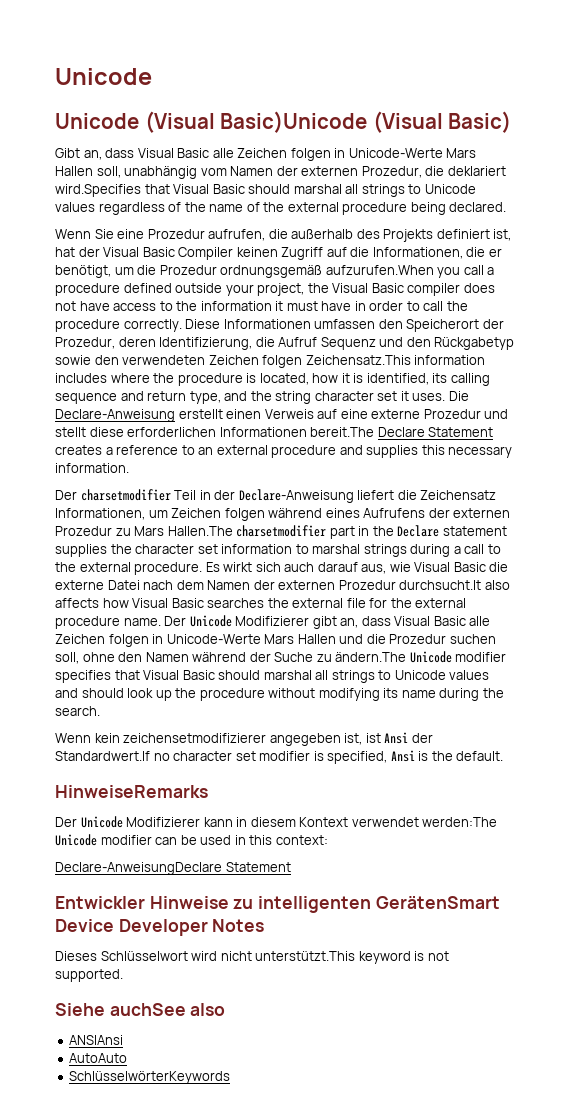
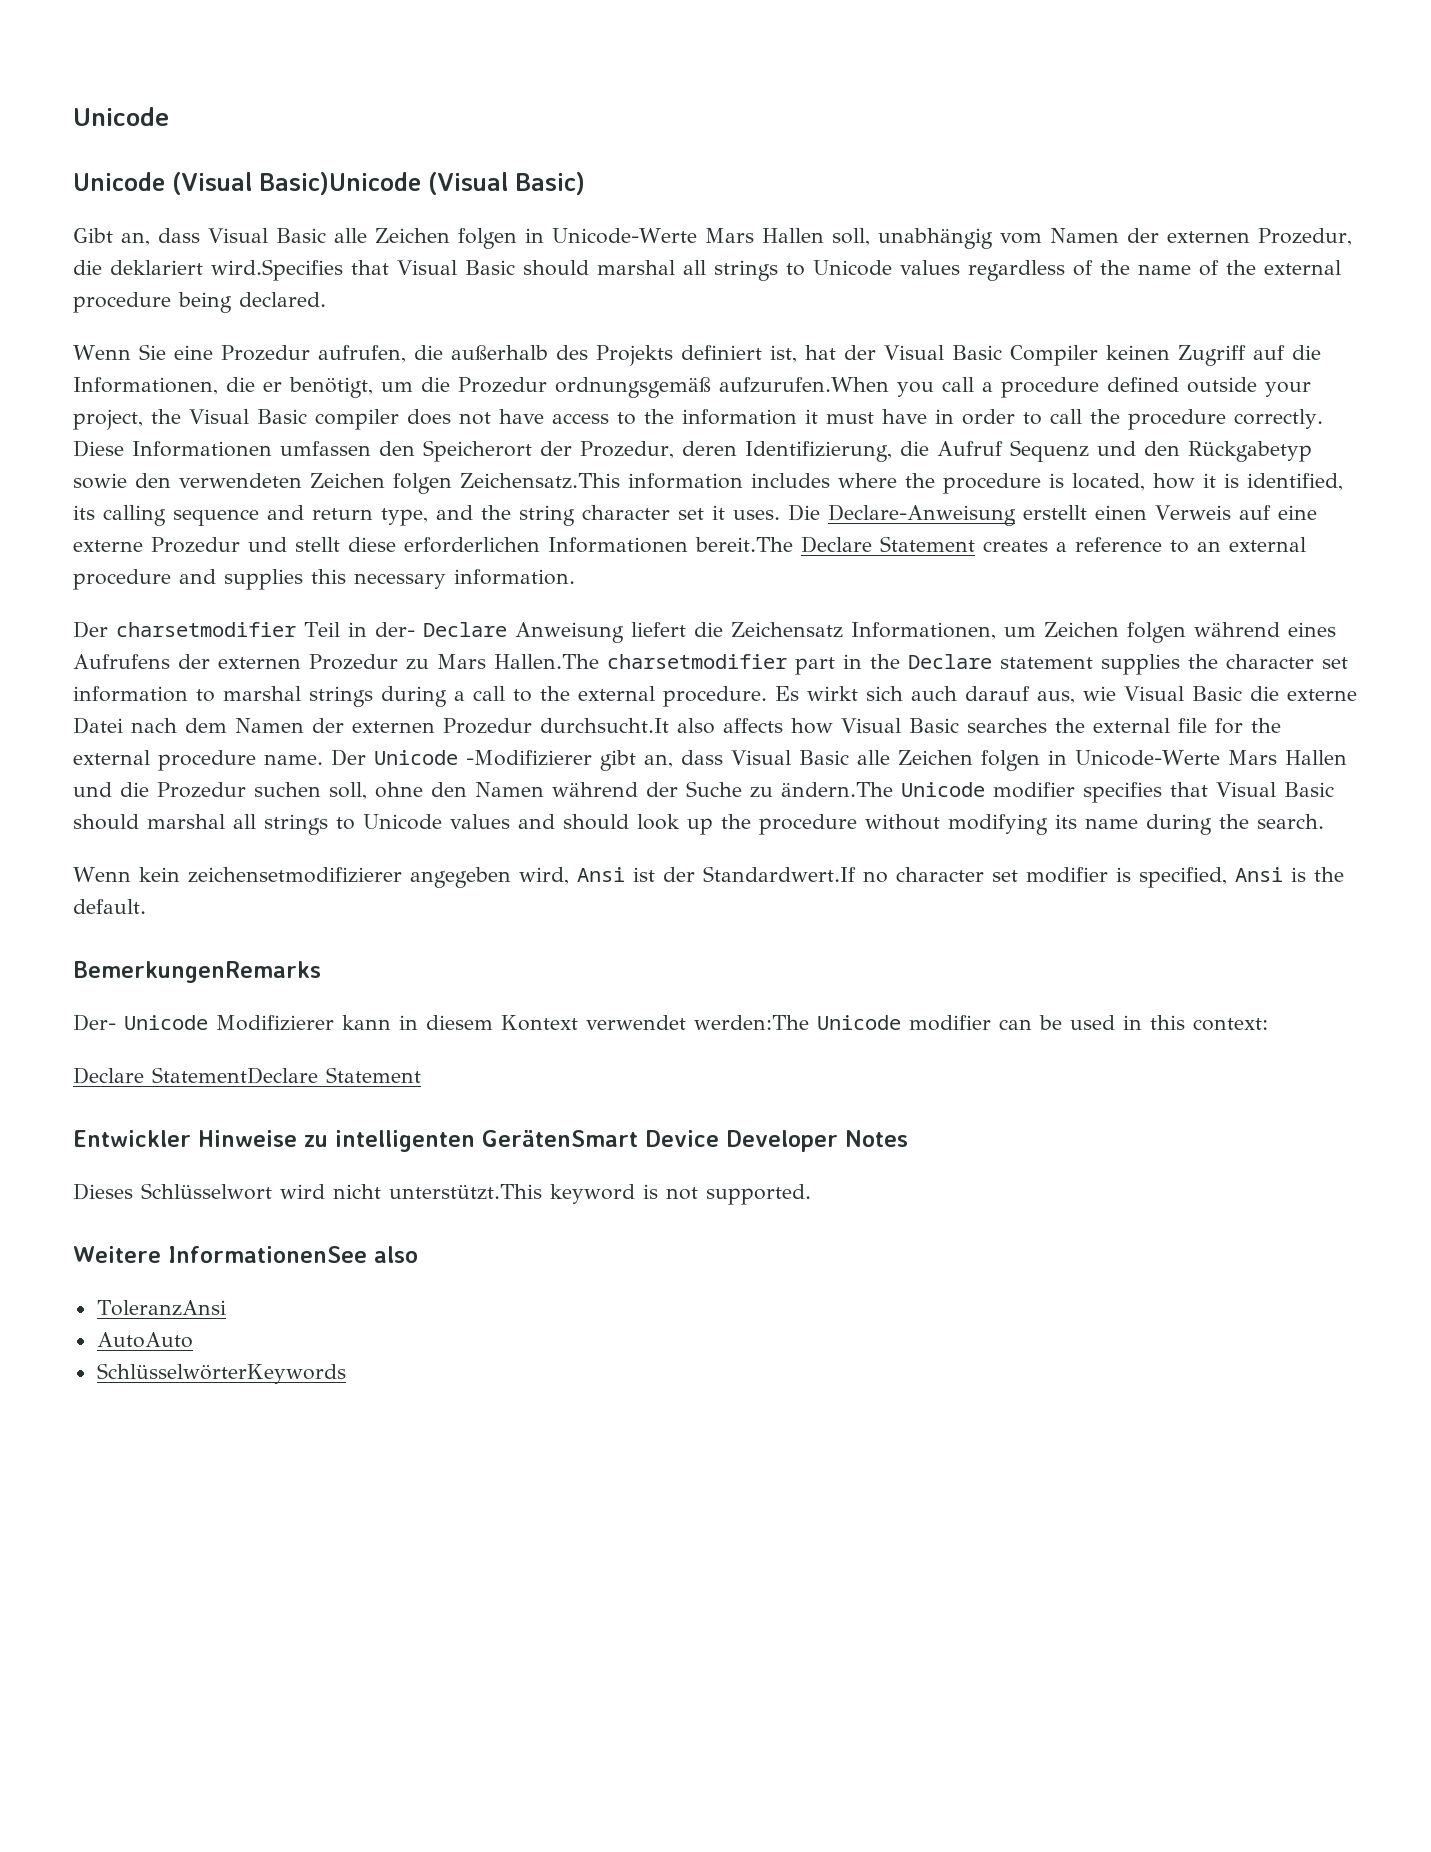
- Der charsetmodifier Teil in der Declare-Anweisung liefert die Zeichensatz Informationen, um Zeichen folgen während eines Aufrufens der externen Prozedur zu Mars Hallen.The charsetmodifier part in the Declare statement supplies the character set information to marshal strings during a call to the external procedure.
+ Der charsetmodifier Teil in der- Declare Anweisung liefert die Zeichensatz Informationen, um Zeichen folgen während eines Aufrufens der externen Prozedur zu Mars Hallen.The charsetmodifier part in the Declare statement supplies the character set information to marshal strings during a call to the external procedure.
- Der Unicode Modifizierer gibt an, dass Visual Basic alle Zeichen folgen in Unicode-Werte Mars Hallen und die Prozedur suchen soll, ohne den Namen während der Suche zu ändern.The Unicode modifier specifies that Visual Basic should marshal all strings to Unicode values and should look up the procedure without modifying its name during the search.
+ Der Unicode -Modifizierer gibt an, dass Visual Basic alle Zeichen folgen in Unicode-Werte Mars Hallen und die Prozedur suchen soll, ohne den Namen während der Suche zu ändern.The Unicode modifier specifies that Visual Basic should marshal all strings to Unicode values and should look up the procedure without modifying its name during the search.
- Wenn kein zeichensetmodifizierer angegeben ist, ist Ansi der Standardwert.If no character set modifier is specified, Ansi is the default.
+ Wenn kein zeichensetmodifizierer angegeben wird, Ansi ist der Standardwert.If no character set modifier is specified, Ansi is the default.
- HinweiseRemarks
- Der Unicode Modifizierer kann in diesem Kontext verwendet werden:The Unicode modifier can be used in this context:
+ BemerkungenRemarks
+ Der- Unicode Modifizierer kann in diesem Kontext verwendet werden:The Unicode modifier can be used in this context:
- Declare-AnweisungDeclare Statement
+ Declare StatementDeclare Statement
- Siehe auchSee also
+ Weitere InformationenSee also
- ANSIAnsi
+ ToleranzAnsi

